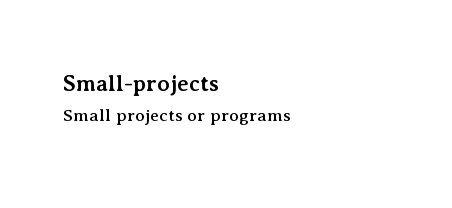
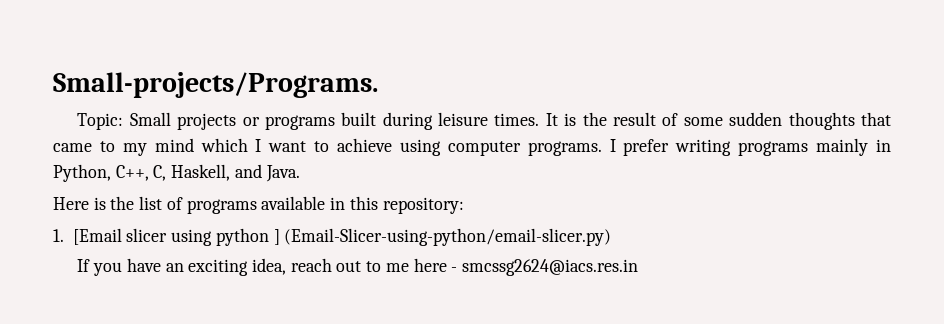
- Small-projects
- Small projects or programs
+ Small-projects/Programs.
+ Topic: Small projects or programs built during leisure times. It is the result of some sudden thoughts that came to my mind which I want to achieve using computer programs. I prefer writing programs mainly in Python, C++, C, Haskell, and Java.
+ Here is the list of programs available in this repository:
+ 1. [Email slicer using python ] (Email-Slicer-using-python/email-slicer.py)
+ If you have an exciting idea, reach out to me here - smcssg2624@iacs.res.in

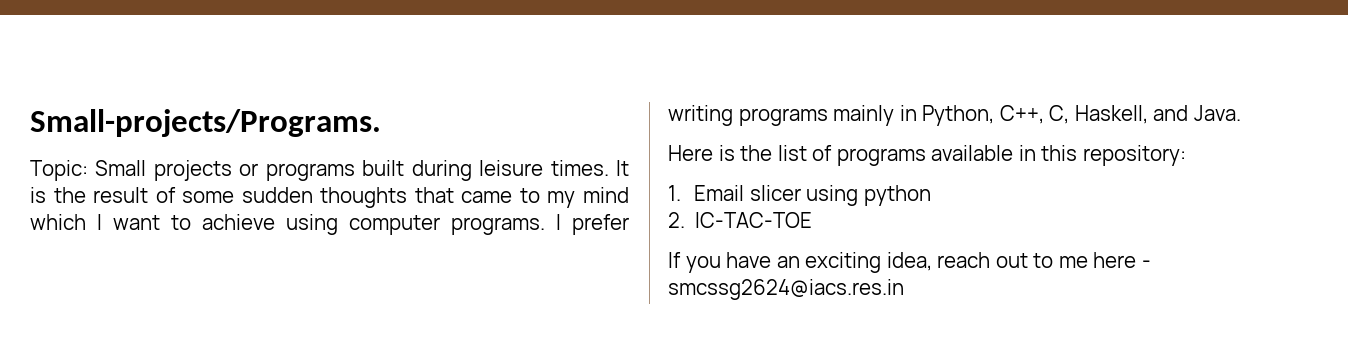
- 1. [Email slicer using python ] (Email-Slicer-using-python/email-slicer.py)
+ 1. Email slicer using python
+ 2. IC-TAC-TOE

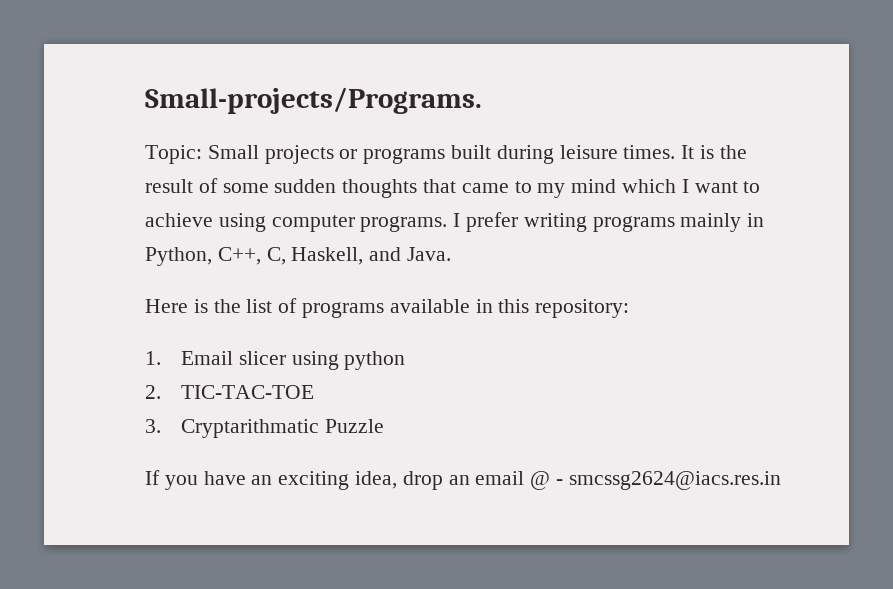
- 2. IC-TAC-TOE
+ 2. TIC-TAC-TOE
+ 3. Cryptarithmatic Puzzle
- If you have an exciting idea, reach out to me here - smcssg2624@iacs.res.in
+ If you have an exciting idea, drop an email @ - smcssg2624@iacs.res.in

